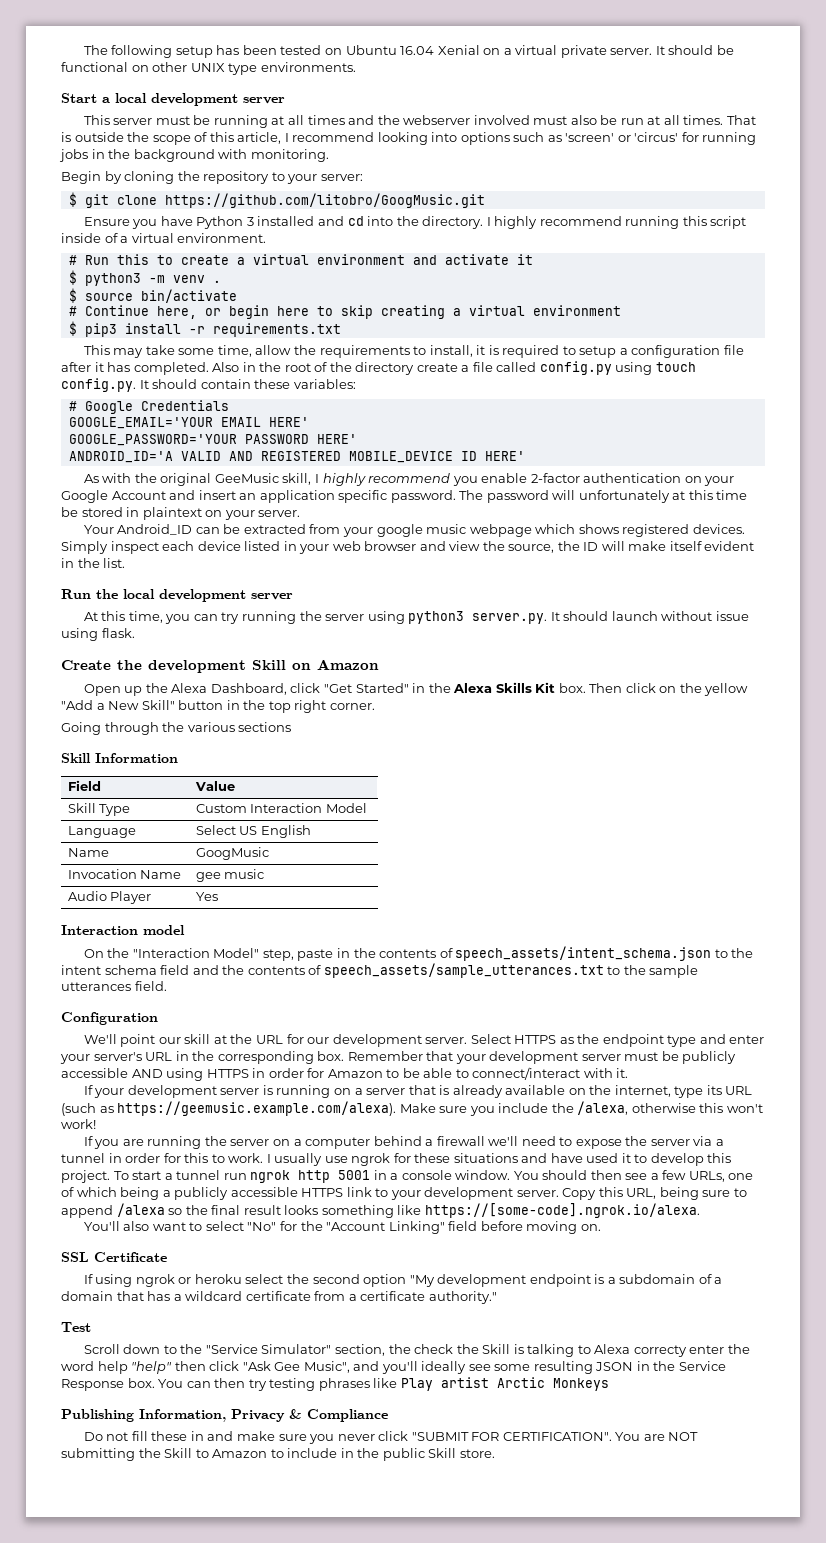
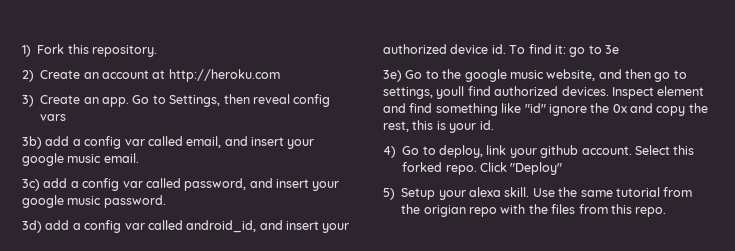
- The following setup has been tested on Ubuntu 16.04 Xenial on a virtual private server. It should be functional on other UNIX type environments.
- Start a local development server
- This server must be running at all times and the webserver involved must also be run at all times. That is outside the scope of this article, I recommend looking into options such as 'screen' or 'circus' for running jobs in the background with monitoring.
- Begin by cloning the repository to your server:
- $ git clone https://github.com/litobro/GoogMusic.git
- Ensure you have Python 3 installed and cd into the directory. I highly recommend running this script inside of a virtual environment.
- # Run this to create a virtual environment and activate it
- $ python3 -m venv .
- $ source bin/activate
- # Continue here, or begin here to skip creating a virtual environment
- $ pip3 install -r requirements.txt
- This may take some time, allow the requirements to install, it is required to setup a configuration file after it has completed. Also in the root of the directory create a file called config.py using touch config.py. It should contain these variables:
- # Google Credentials
- GOOGLE_EMAIL='YOUR EMAIL HERE'
- GOOGLE_PASSWORD='YOUR PASSWORD HERE'
- ANDROID_ID='A VALID AND REGISTERED MOBILE_DEVICE ID HERE'
- As with the original GeeMusic skill, I highly recommend you enable 2-factor authentication on your Google Account and insert an application specific password. The password will unfortunately at this time be stored in plaintext on your server.
- Your Android_ID can be extracted from your google music webpage which shows registered devices. Simply inspect each device listed in your web browser and view the source, the ID will make itself evident in the list.
- Run the local development server
- At this time, you can try running the server using python3 server.py. It should launch without issue using flask.
- Create the development Skill on Amazon
- Open up the Alexa Dashboard, click "Get Started" in the Alexa Skills Kit box. Then click on the yellow "Add a New Skill" button in the top right corner.
- Going through the various sections
- Skill Information
- Field | Value
- Skill Type | Custom Interaction Model
- Language | Select US English
- Name | GoogMusic
- Invocation Name | gee music
- Audio Player | Yes
- Interaction model
- On the "Interaction Model" step, paste in the contents of speech_assets/intent_schema.json to the intent schema field and the contents of speech_assets/sample_utterances.txt to the sample utterances field.
- Configuration
- We'll point our skill at the URL for our development server. Select HTTPS as the endpoint type and enter your server's URL in the corresponding box. Remember that your development server must be publicly accessible AND using HTTPS in order for Amazon to be able to connect/interact with it.
- If your development server is running on a server that is already available on the internet, type its URL (such as https://geemusic.example.com/alexa). Make sure you include the /alexa, otherwise this won't work!
- If you are running the server on a computer behind a firewall we'll need to expose the server via a tunnel in order for this to work. I usually use ngrok for these situations and have used it to develop this project. To start a tunnel run ngrok http 5001 in a console window. You should then see a few URLs, one of which being a publicly accessible HTTPS link to your development server. Copy this URL, being sure to append /alexa so the final result looks something like https://[some-code].ngrok.io/alexa.
- You'll also want to select "No" for the "Account Linking" field before moving on.
- SSL Certificate
- If using ngrok or heroku select the second option "My development endpoint is a subdomain of a domain that has a wildcard certificate from a certificate authority."
- Test
- Scroll down to the "Service Simulator" section, the check the Skill is talking to Alexa correcty enter the word help "help" then click "Ask Gee Music", and you'll ideally see some resulting JSON in the Service Response box. You can then try testing phrases like Play artist Arctic Monkeys
- Publishing Information, Privacy & Compliance
- Do not fill these in and make sure you never click "SUBMIT FOR CERTIFICATION". You are NOT submitting the Skill to Amazon to include in the public Skill store.
+ 1) Fork this repository.
+ 2) Create an account at http://heroku.com
+ 3) Create an app. Go to Settings, then reveal config vars
+ 3b) add a config var called email, and insert your google music email.
+ 3c) add a config var called password, and insert your google music password.
+ 3d) add a config var called android_id, and insert your authorized device id. To find it: go to 3e
+ 3e) Go to the google music website, and then go to settings, youll find authorized devices. Inspect element and find something like "id" ignore the 0x and copy the rest, this is your id.
+ 4) Go to deploy, link your github account. Select this forked repo. Click "Deploy"
+ 5) Setup your alexa skill. Use the same tutorial from the origian repo with the files from this repo.

